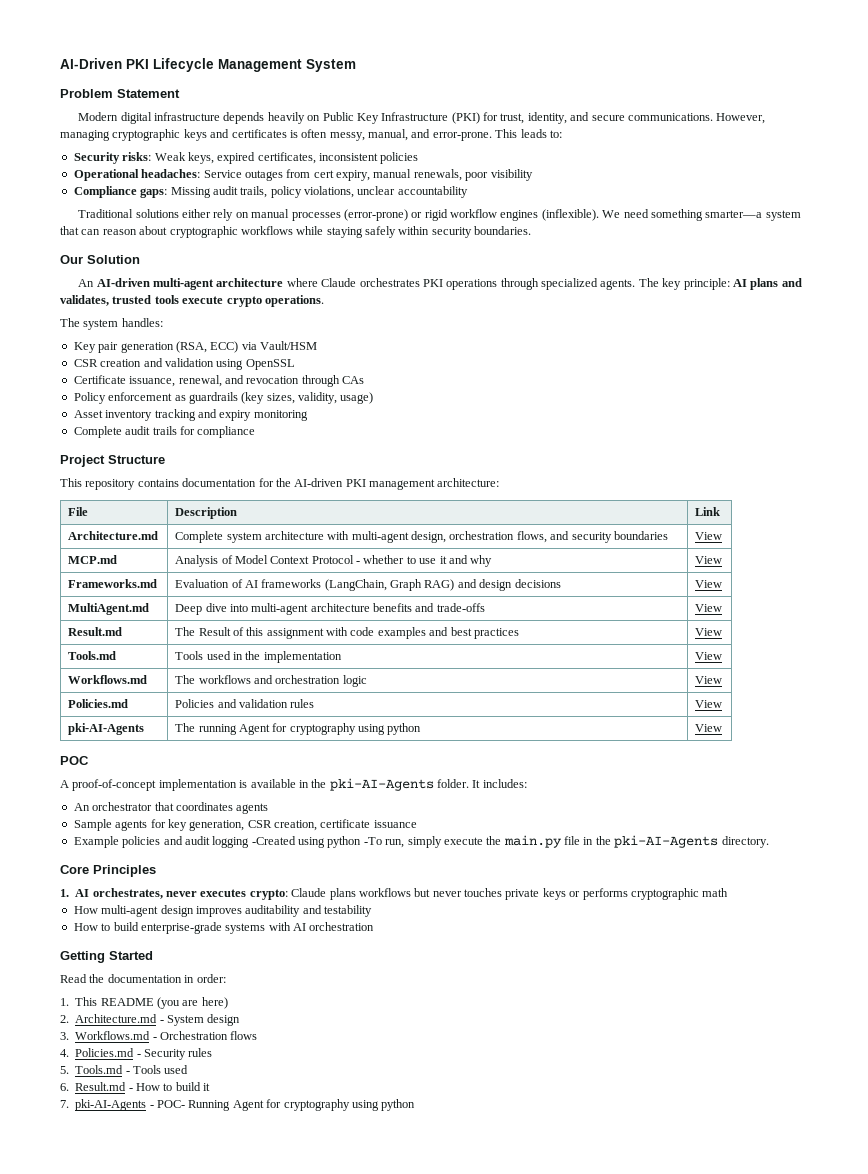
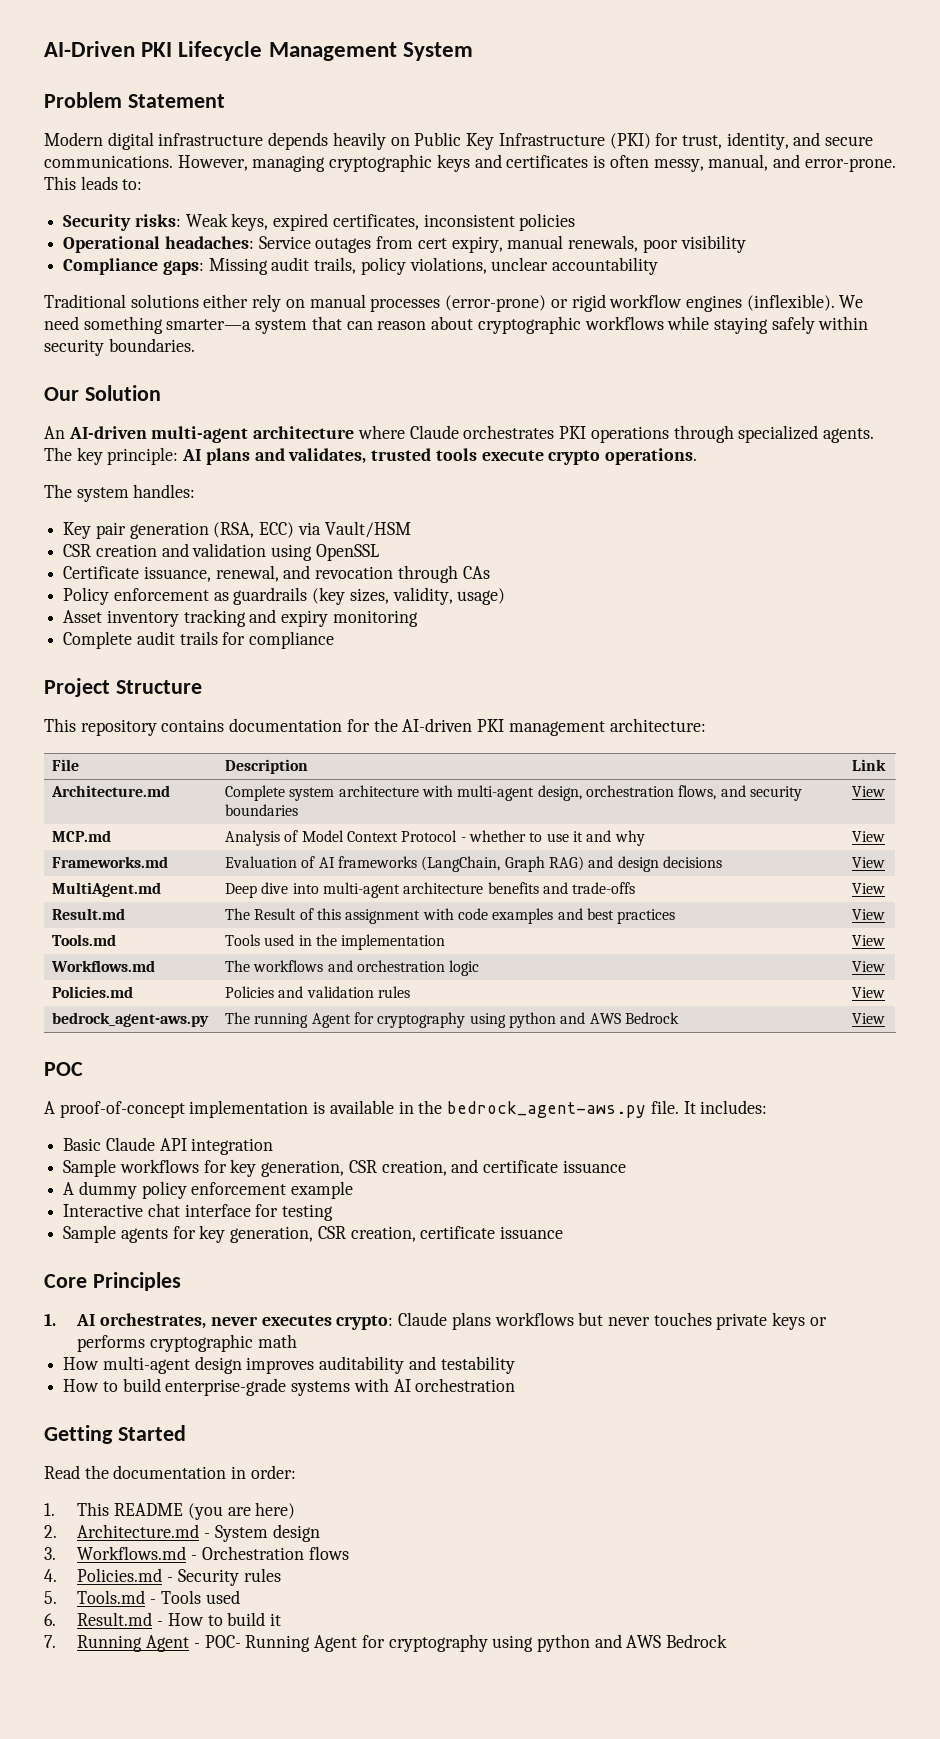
- pki-AI-Agents | The running Agent for cryptography using python | View
+ bedrock_agent-aws.py | The running Agent for cryptography using python and AWS Bedrock | View
- A proof-of-concept implementation is available in the pki-AI-Agents folder.
+ A proof-of-concept implementation is available in the bedrock_agent-aws.py file.
- An orchestrator that coordinates agents
+ Basic Claude API integration
+ Sample workflows for key generation, CSR creation, and certificate issuance
+ A dummy policy enforcement example
+ Interactive chat interface for testing
- Example policies and audit logging -Created using python -To run, simply execute the main.py file in the pki-AI-Agents directory.
- 7. pki-AI-Agents - POC- Running Agent for cryptography using python
+ 7. Running Agent - POC- Running Agent for cryptography using python and AWS Bedrock

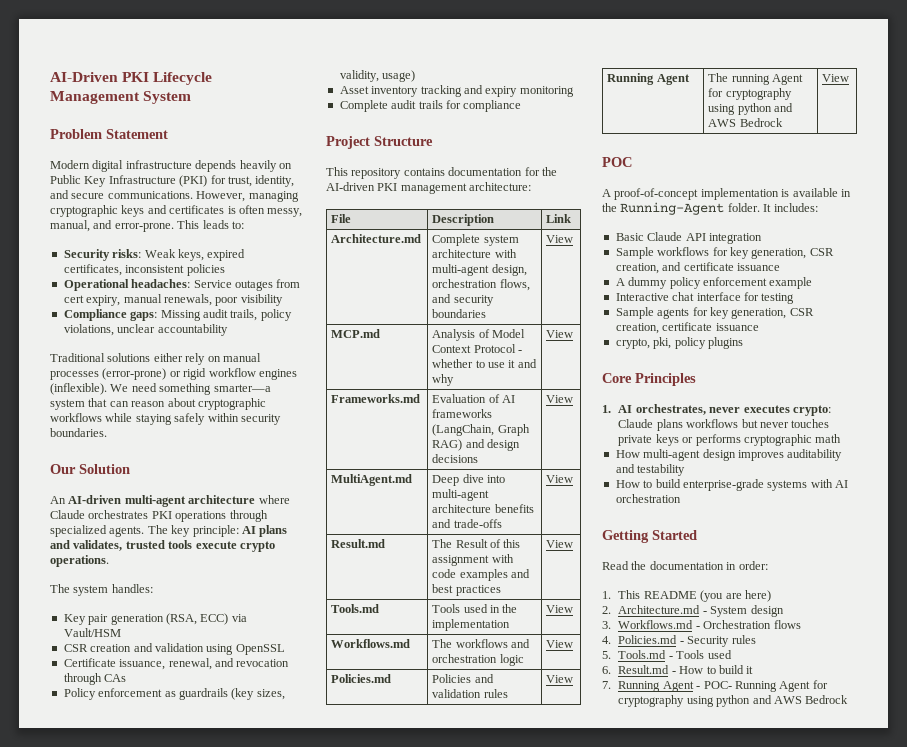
- bedrock_agent-aws.py | The running Agent for cryptography using python and AWS Bedrock | View
+ Running Agent | The running Agent for cryptography using python and AWS Bedrock | View
- A proof-of-concept implementation is available in the bedrock_agent-aws.py file.
+ A proof-of-concept implementation is available in the Running-Agent folder.
+ crypto, pki, policy plugins

